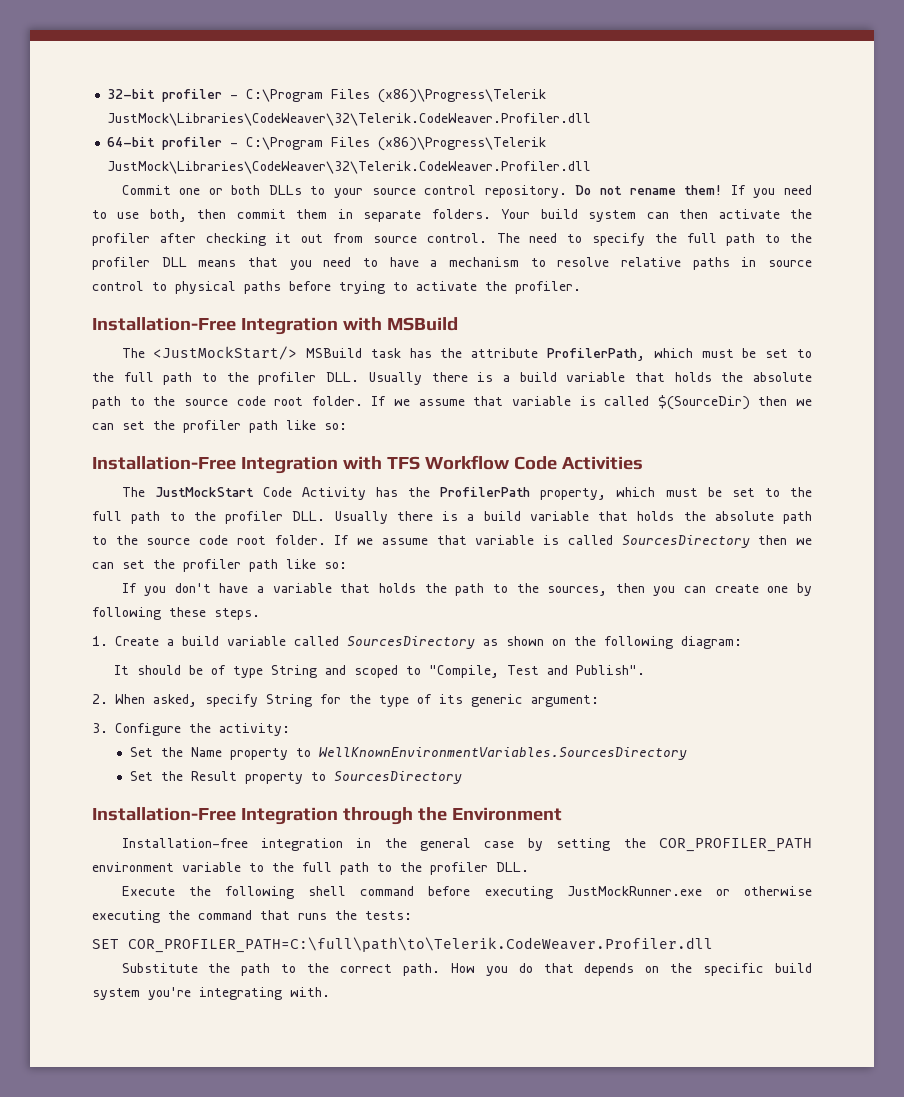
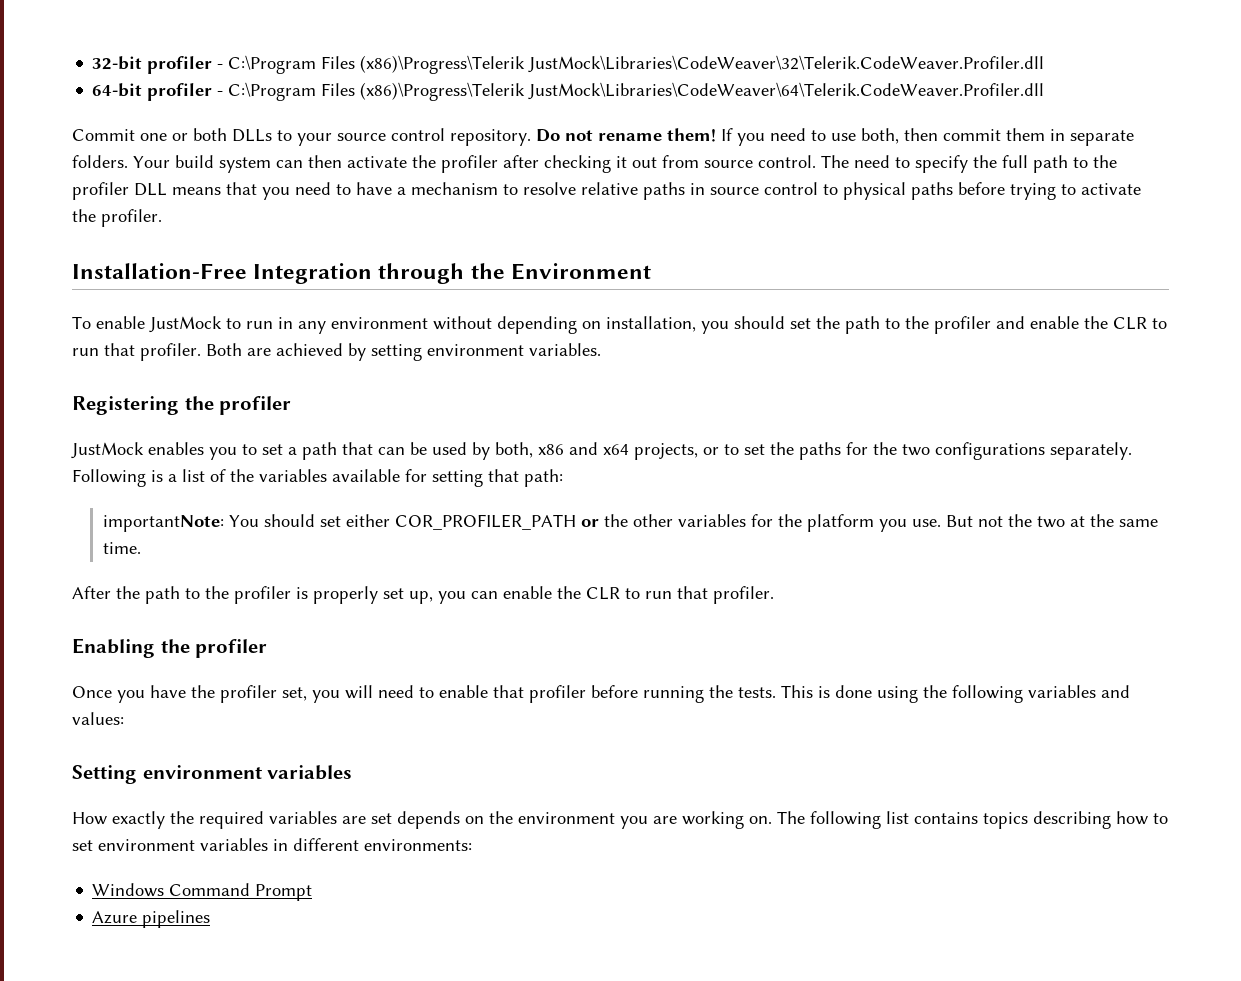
- 64-bit profiler - C:\Program Files (x86)\Progress\Telerik JustMock\Libraries\CodeWeaver\32\Telerik.CodeWeaver.Profiler.dll
+ 64-bit profiler - C:\Program Files (x86)\Progress\Telerik JustMock\Libraries\CodeWeaver\64\Telerik.CodeWeaver.Profiler.dll
- Installation-Free Integration with MSBuild
- The <JustMockStart/> MSBuild task has the attribute ProfilerPath, which must be set to the full path to the profiler DLL. Usually there is a build variable that holds the absolute path to the source code root folder. If we assume that variable is called $(SourceDir) then we can set the profiler path like so:
- Installation-Free Integration with TFS Workflow Code Activities
- The JustMockStart Code Activity has the ProfilerPath property, which must be set to the full path to the profiler DLL. Usually there is a build variable that holds the absolute path to the source code root folder. If we assume that variable is called SourcesDirectory then we can set the profiler path like so:
- If you don't have a variable that holds the path to the sources, then you can create one by following these steps.
- 1. Create a build variable called SourcesDirectory as shown on the following diagram:
- It should be of type String and scoped to "Compile, Test and Publish".
- 2. When asked, specify String for the type of its generic argument:
- 3. Configure the activity:
- Set the Name property to WellKnownEnvironmentVariables.SourcesDirectory
- Set the Result property to SourcesDirectory
  Installation-Free Integration through the Environment
- Installation-free integration in the general case by setting the COR_PROFILER_PATH environment variable to the full path to the profiler DLL.
- Execute the following shell command before executing JustMockRunner.exe or otherwise executing the command that runs the tests:
- SET COR_PROFILER_PATH=C:\full\path\to\Telerik.CodeWeaver.Profiler.dll
- Substitute the path to the correct path. How you do that depends on the specific build system you're integrating with.
+ To enable JustMock to run in any environment without depending on installation, you should set the path to the profiler and enable the CLR to run that profiler. Both are achieved by setting environment variables.
+ Registering the profiler
+ JustMock enables you to set a path that can be used by both, x86 and x64 projects, or to set the paths for the two configurations separately. Following is a list of the variables available for setting that path:
+ importantNote: You should set either COR_PROFILER_PATH or the other variables for the platform you use. But not the two at the same time.
+ After the path to the profiler is properly set up, you can enable the CLR to run that profiler.
+ Enabling the profiler
+ Once you have the profiler set, you will need to enable that profiler before running the tests. This is done using the following variables and values:
+ Setting environment variables
+ How exactly the required variables are set depends on the environment you are working on. The following list contains topics describing how to set environment variables in different environments:
+ Windows Command Prompt
+ Azure pipelines

